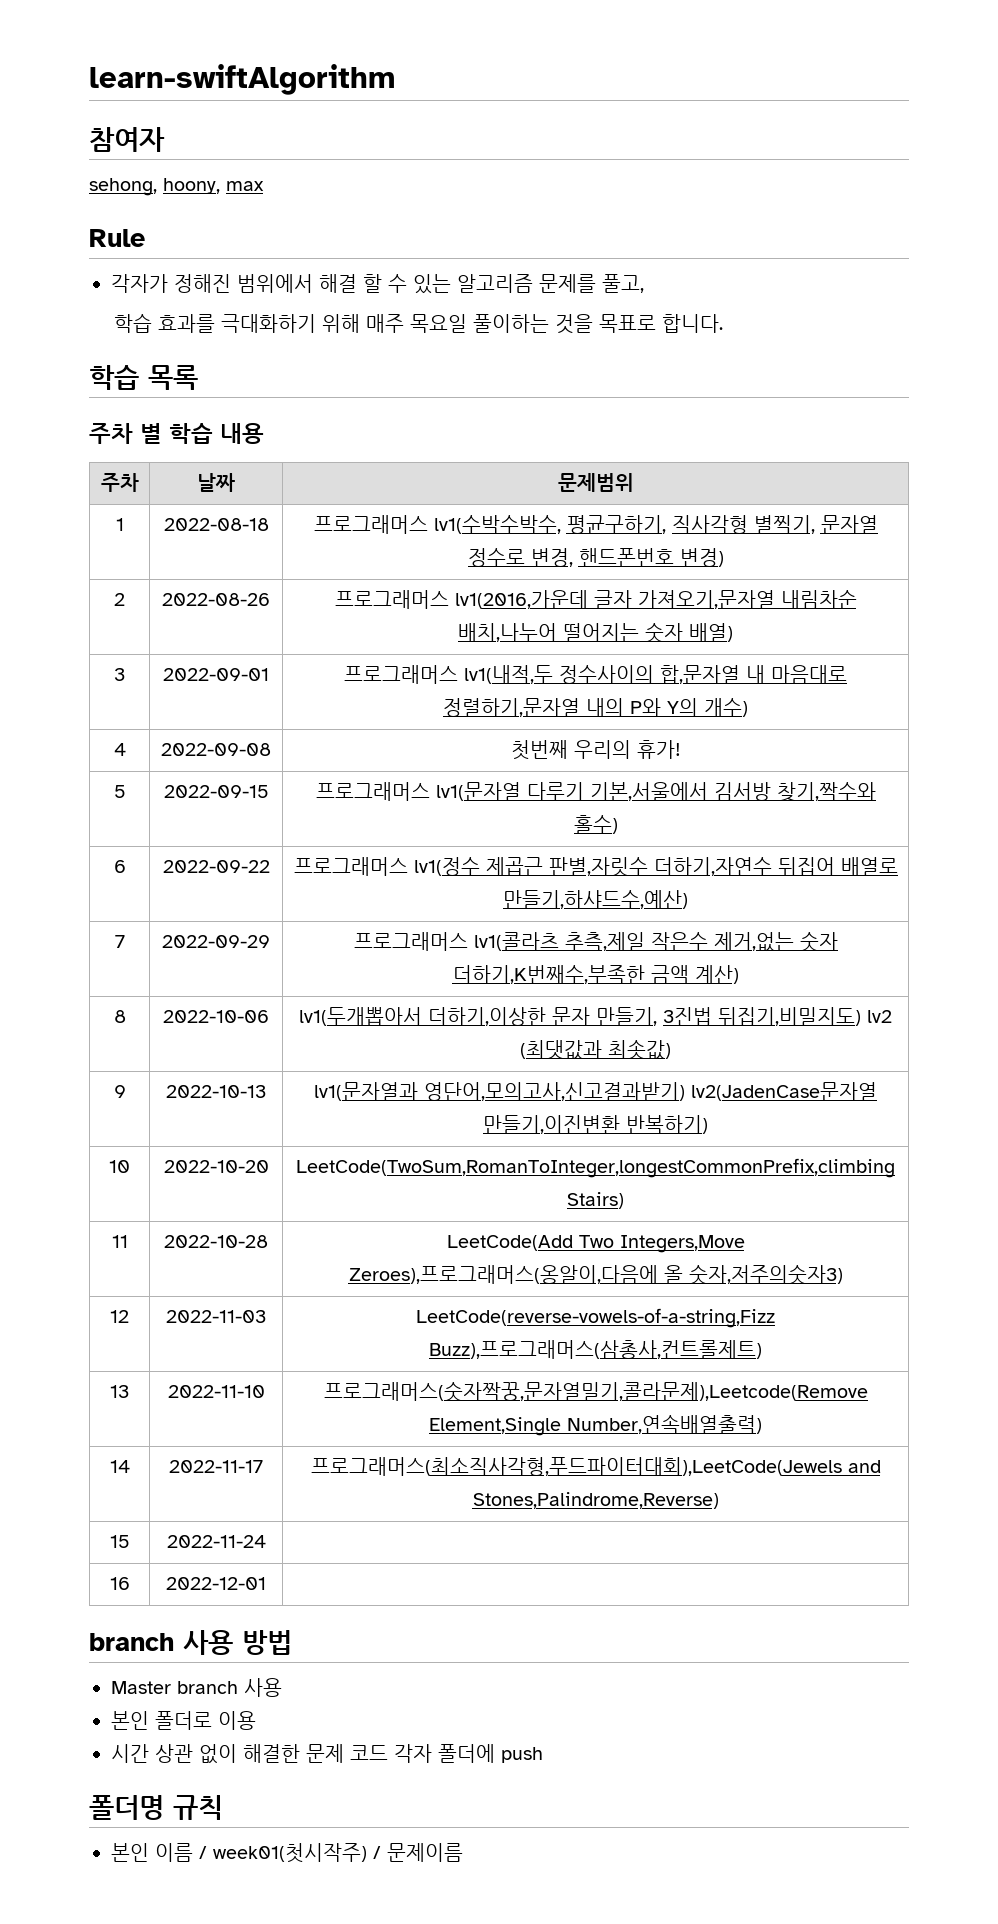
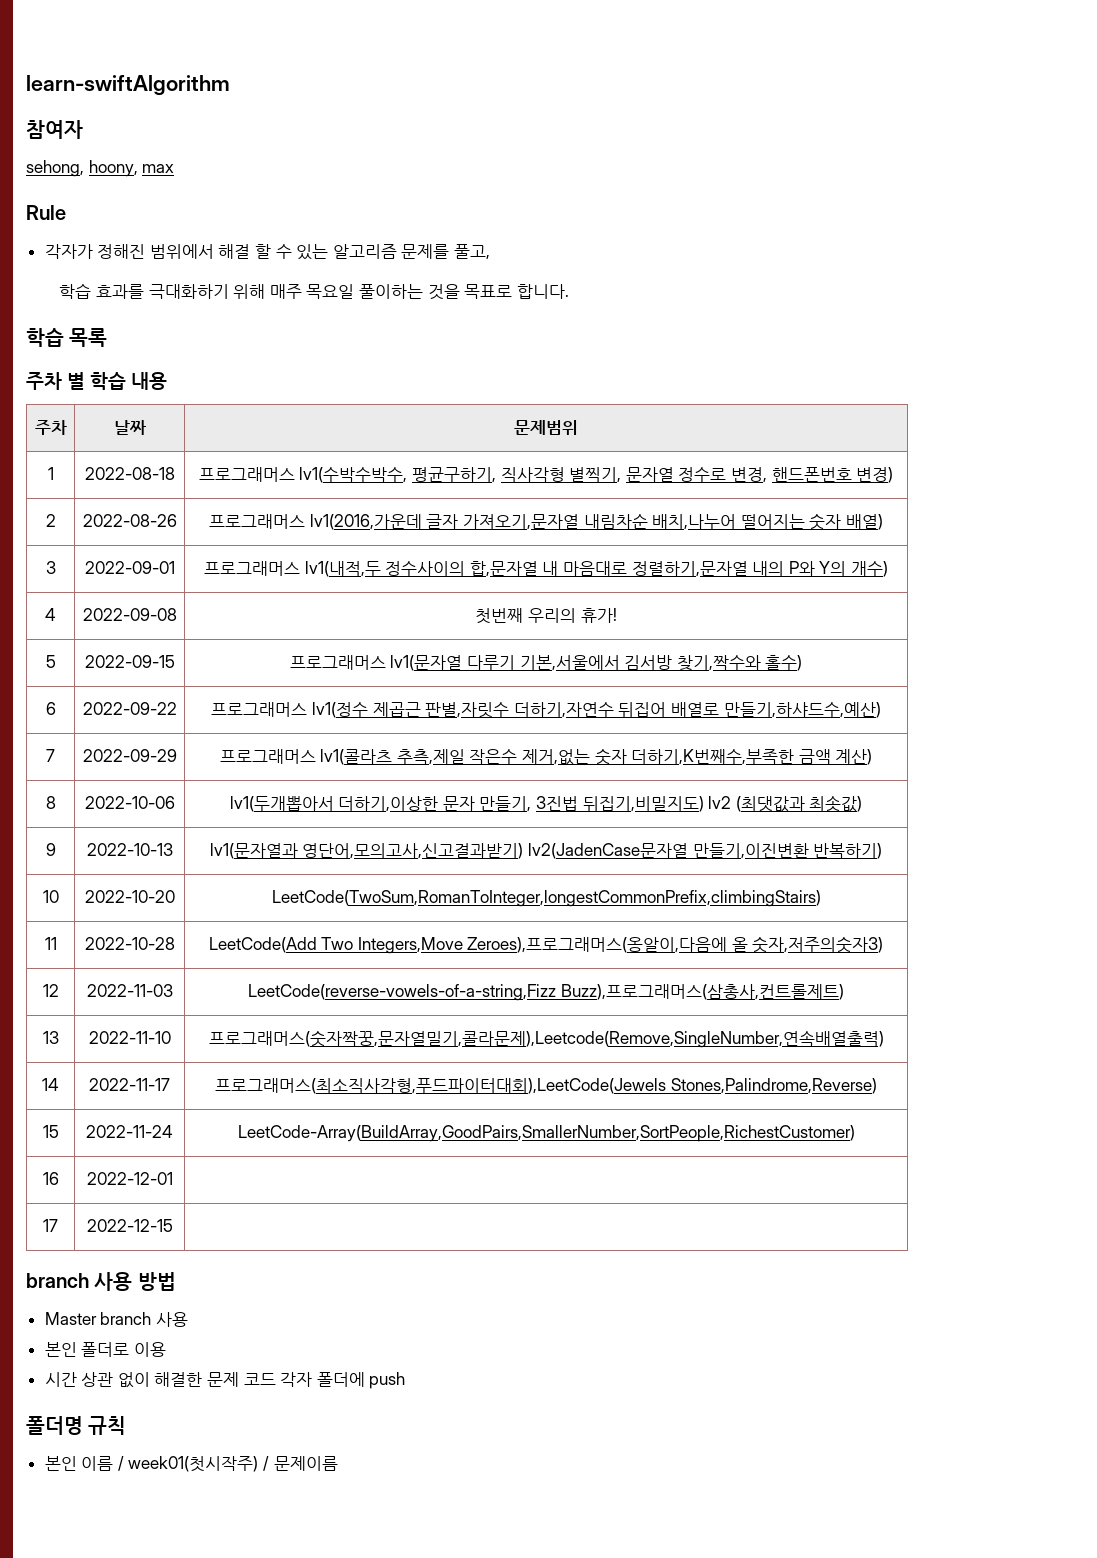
- 13 | 2022-11-10 | 프로그래머스(숫자짝꿍,문자열밀기,콜라문제),Leetcode(Remove Element,Single Number,연속배열출력)
+ 13 | 2022-11-10 | 프로그래머스(숫자짝꿍,문자열밀기,콜라문제),Leetcode(Remove,SingleNumber,연속배열출력)
- 14 | 2022-11-17 | 프로그래머스(최소직사각형,푸드파이터대회),LeetCode(Jewels and Stones,Palindrome,Reverse)
+ 14 | 2022-11-17 | 프로그래머스(최소직사각형,푸드파이터대회),LeetCode(Jewels Stones,Palindrome,Reverse)
- 15 | 2022-11-24 |
+ 15 | 2022-11-24 | LeetCode-Array(BuildArray,GoodPairs,SmallerNumber,SortPeople,RichestCustomer)
+ 17 | 2022-12-15 |

